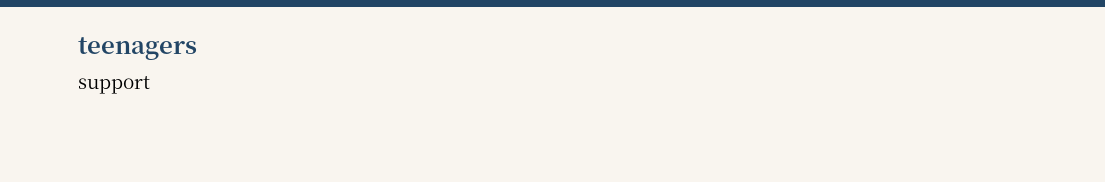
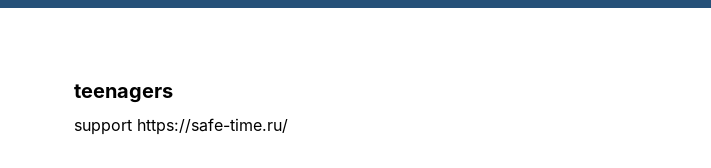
- support
+ support https://safe-time.ru/

